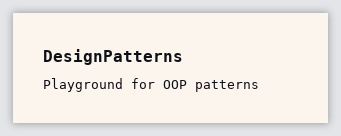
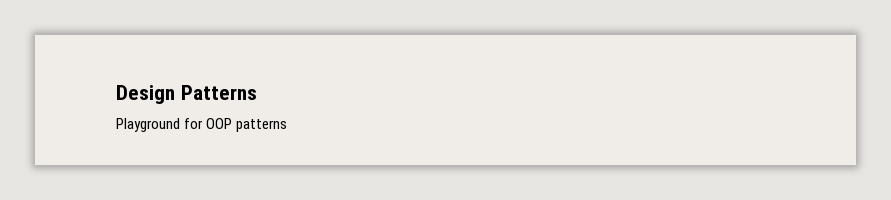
- DesignPatterns
+ Design Patterns

